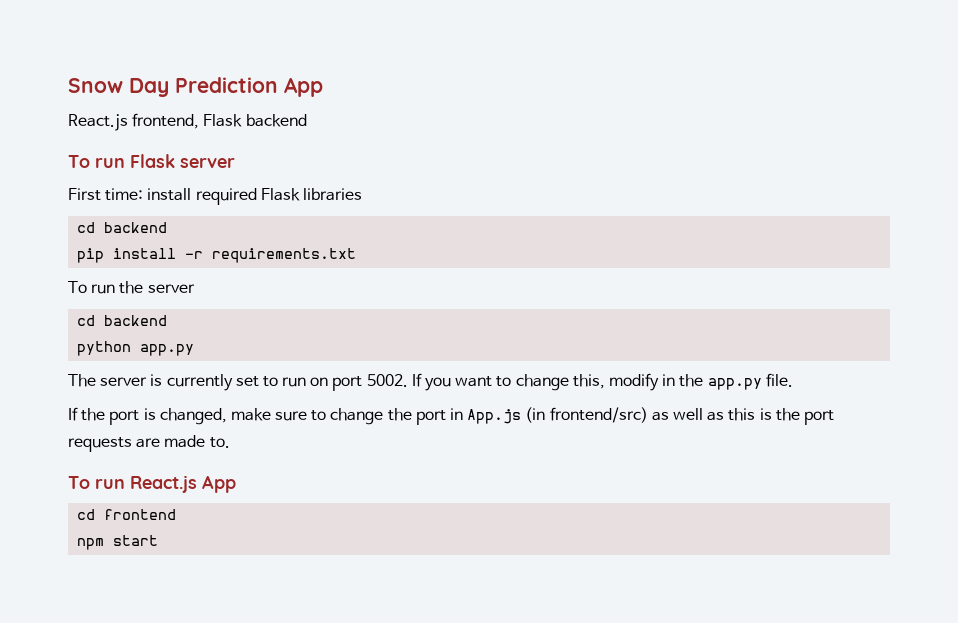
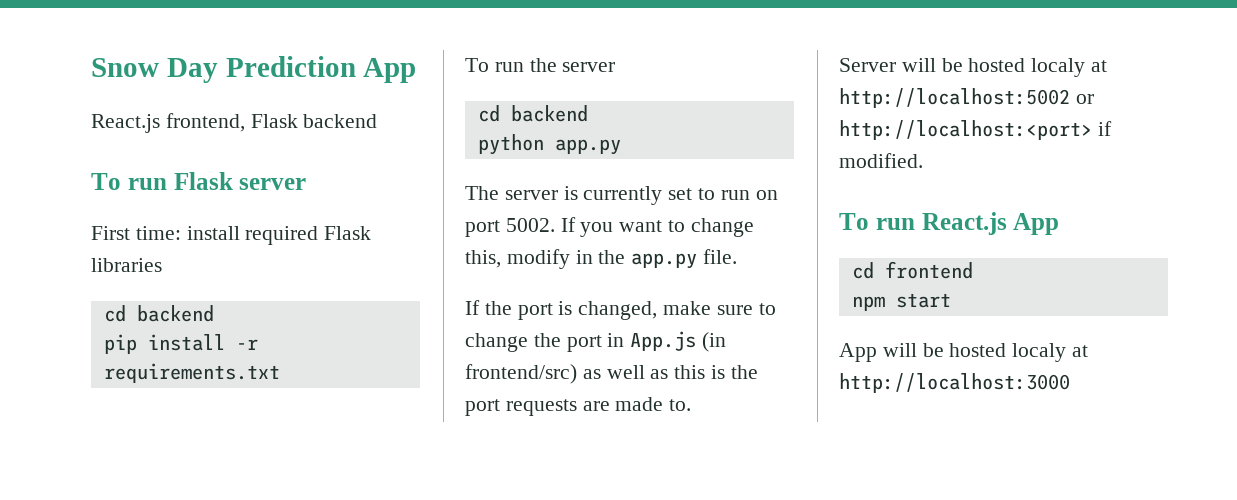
+ Server will be hosted localy at http://localhost:5002 or http://localhost:<port> if modified.
+ App will be hosted localy at http://localhost:3000

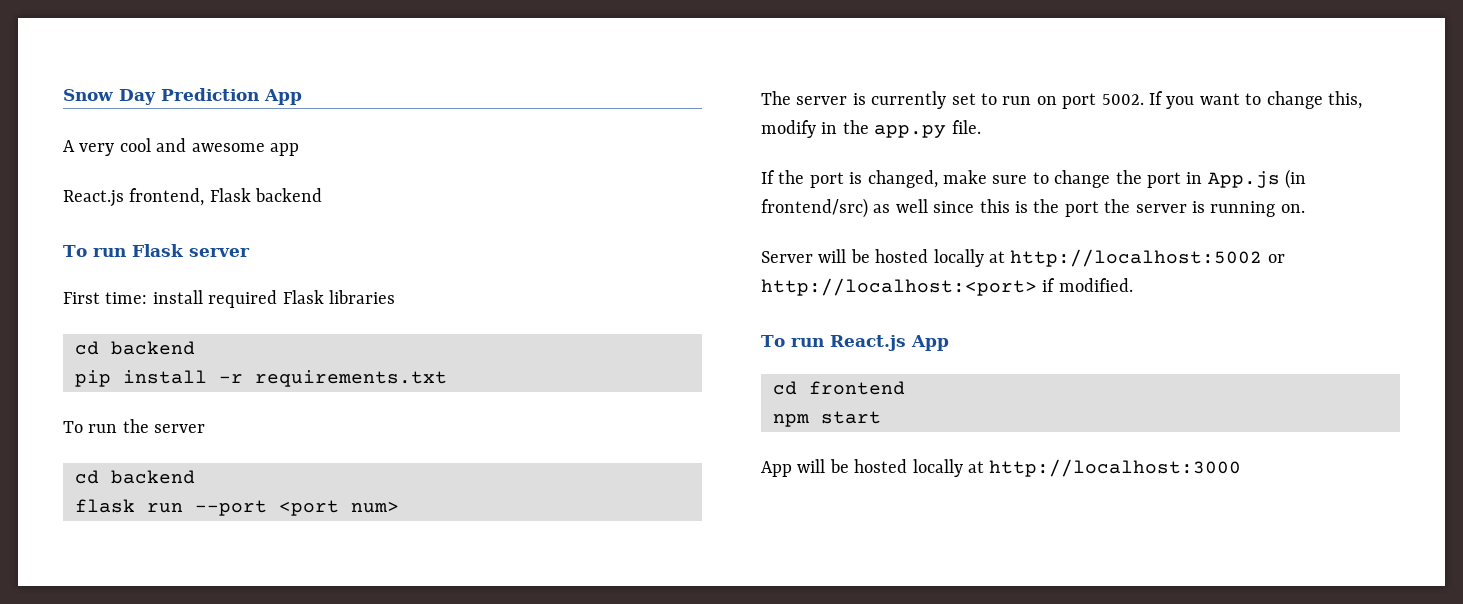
+ A very cool and awesome app
- python app.py
+ flask run --port <port num>
- If the port is changed, make sure to change the port in App.js (in frontend/src) as well as this is the port requests are made to.
+ If the port is changed, make sure to change the port in App.js (in frontend/src) as well since this is the port the server is running on.
- Server will be hosted localy at http://localhost:5002 or http://localhost:<port> if modified.
+ Server will be hosted locally at http://localhost:5002 or http://localhost:<port> if modified.
- App will be hosted localy at http://localhost:3000
+ App will be hosted locally at http://localhost:3000

